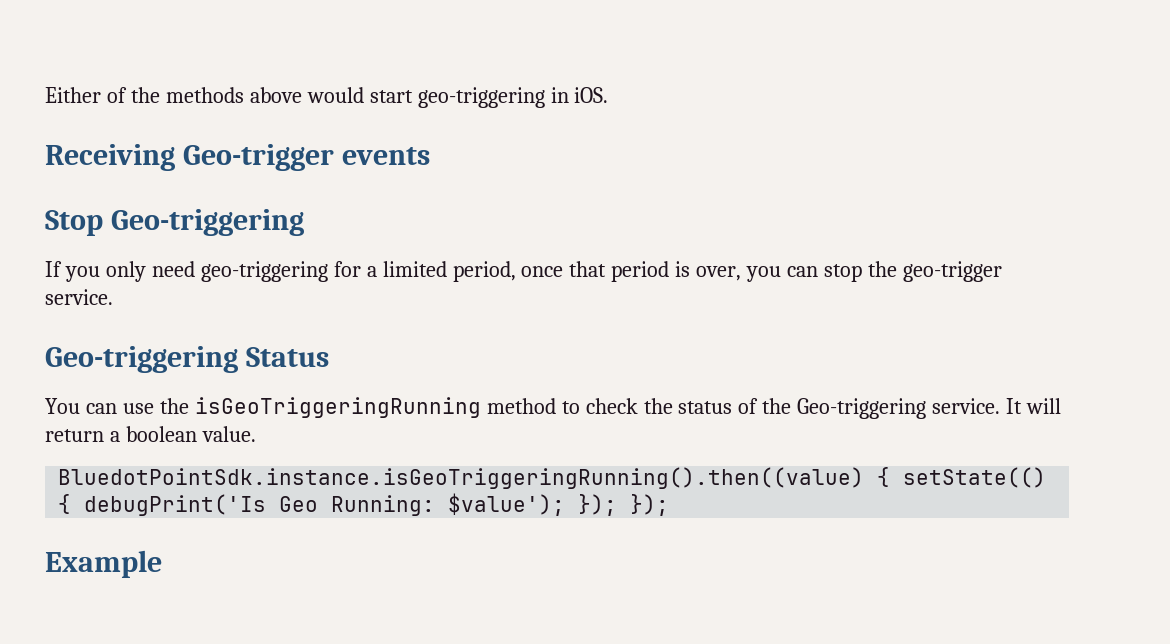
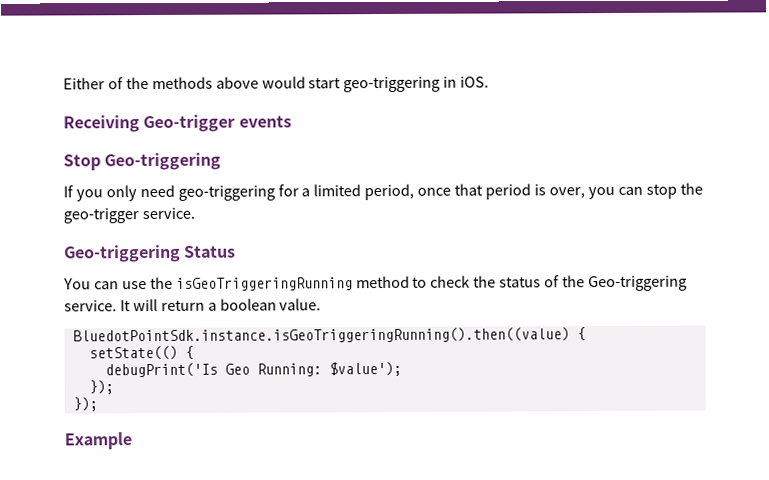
- BluedotPointSdk.instance.isGeoTriggeringRunning().then((value) { setState(() { debugPrint('Is Geo Running: $value'); }); });
+ BluedotPointSdk.instance.isGeoTriggeringRunning().then((value) {
+ setState(() {
+ debugPrint('Is Geo Running: $value');
+ });
+ });

